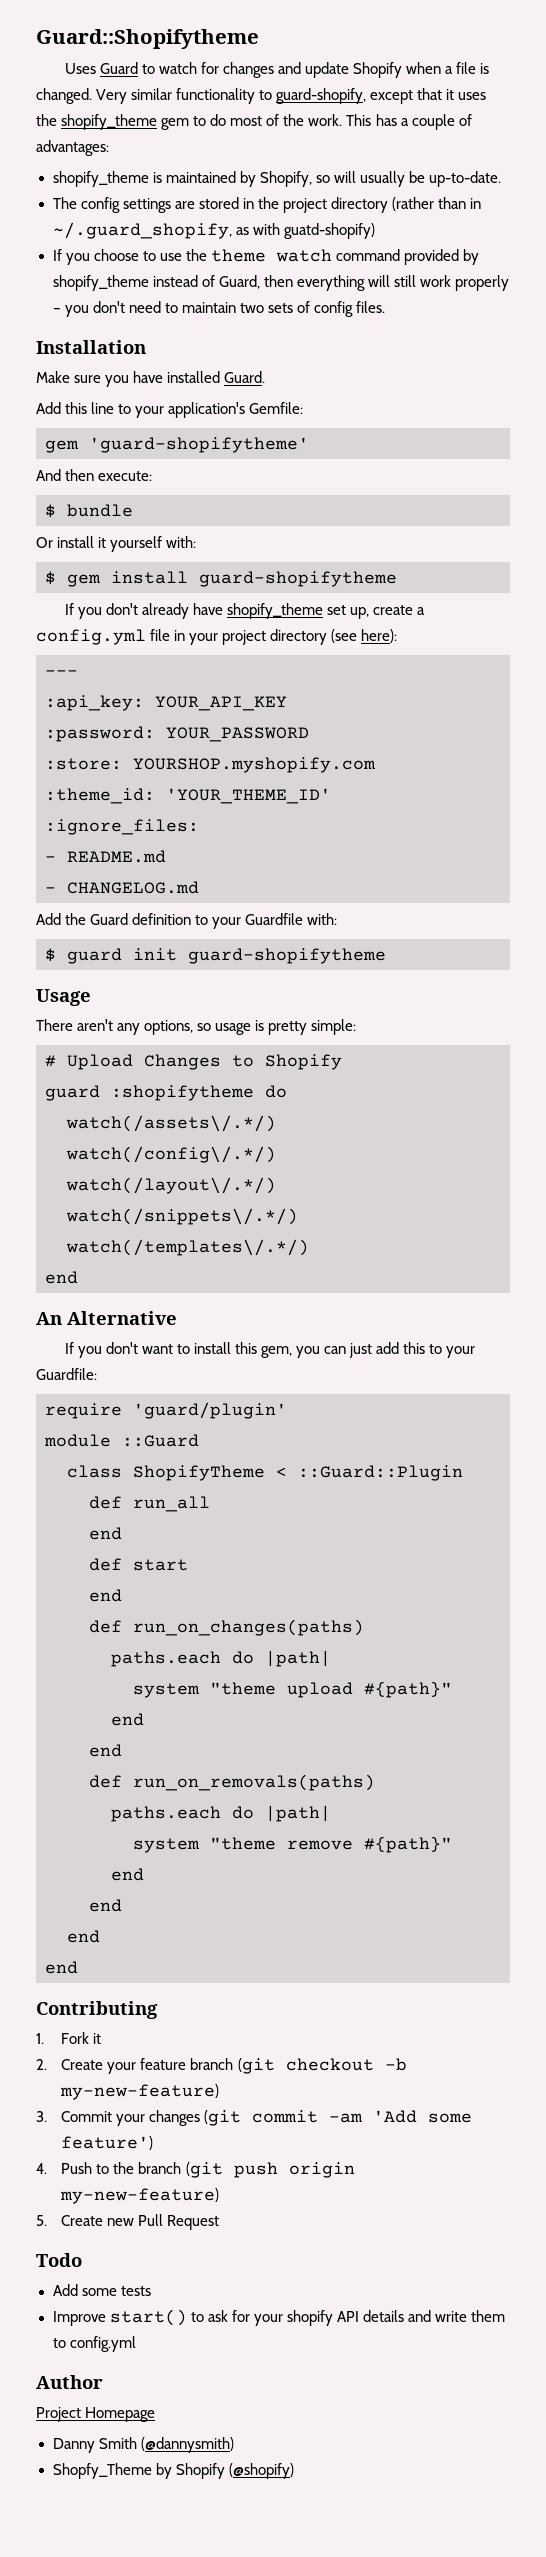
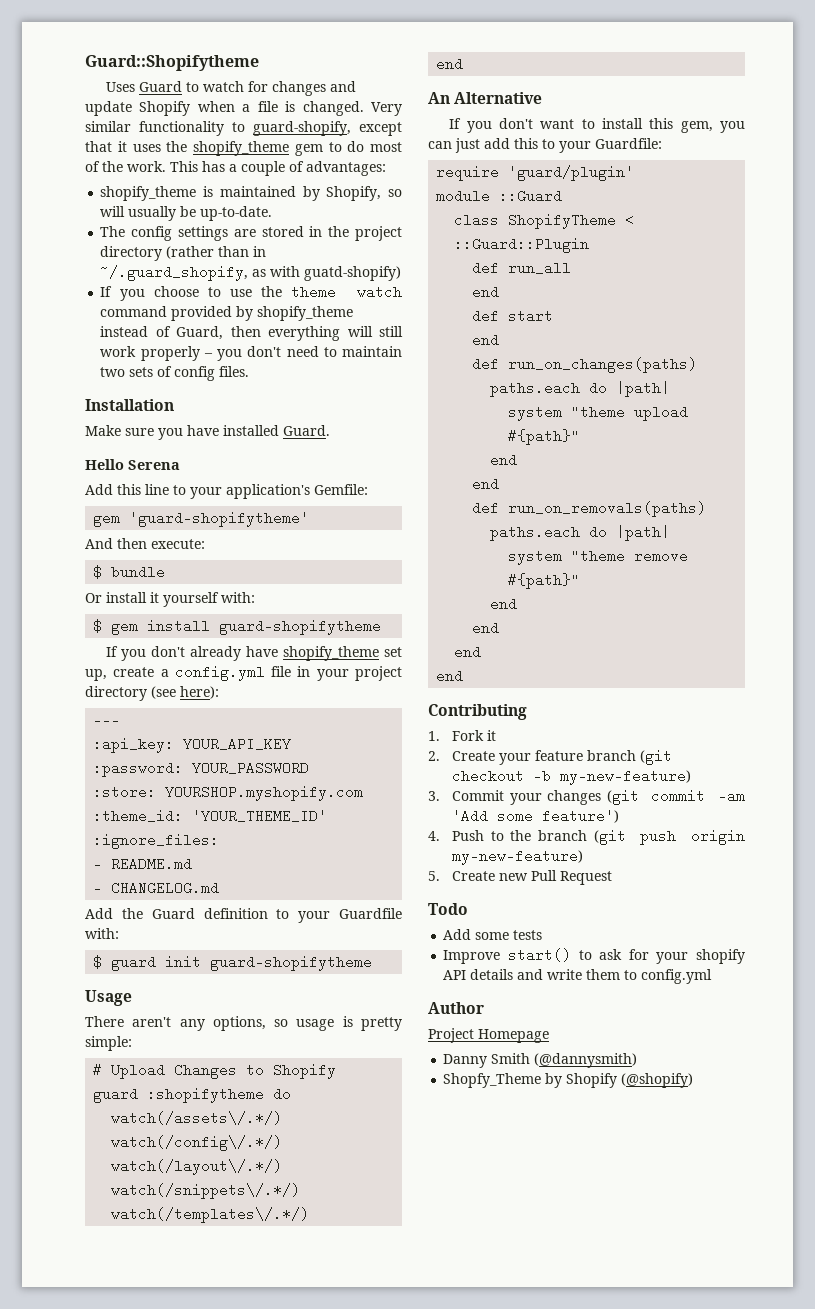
+ Hello Serena

